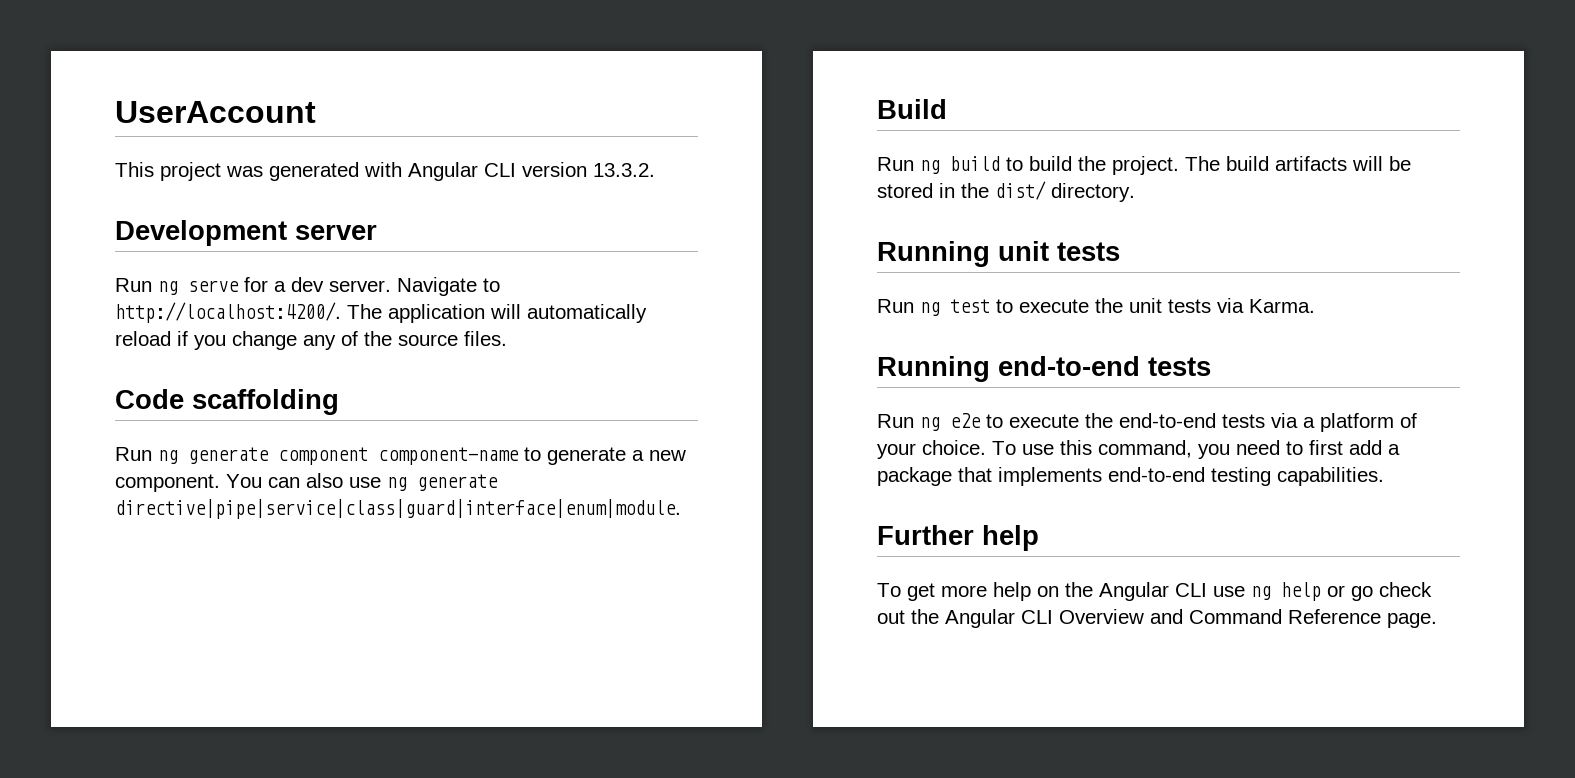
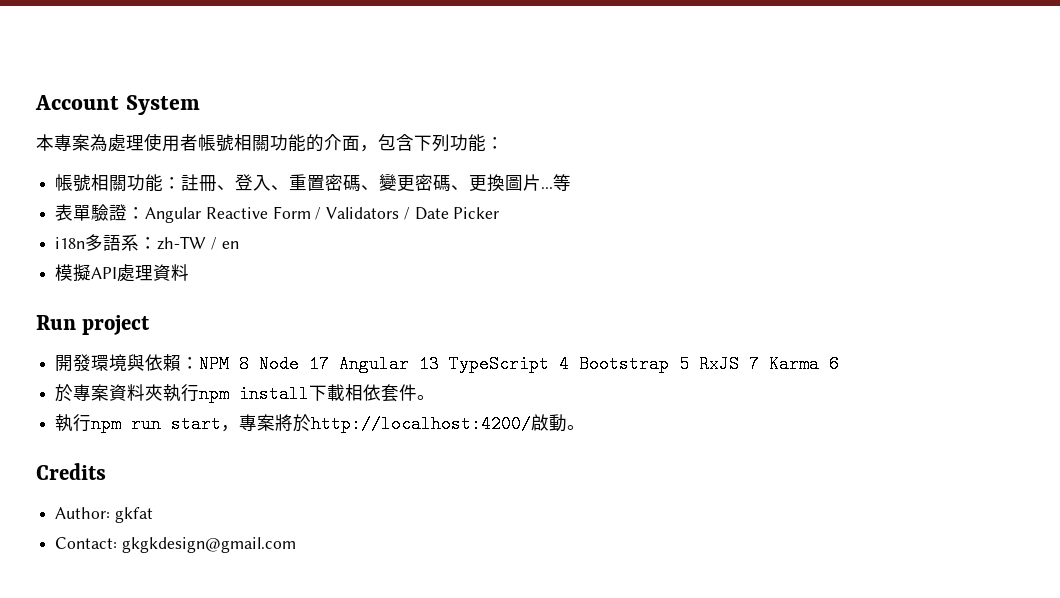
- UserAccount
- This project was generated with Angular CLI version 13.3.2.
- Development server
- Run ng serve for a dev server. Navigate to http://localhost:4200/. The application will automatically reload if you change any of the source files.
- Code scaffolding
- Run ng generate component component-name to generate a new component. You can also use ng generate directive|pipe|service|class|guard|interface|enum|module.
- Build
- Run ng build to build the project. The build artifacts will be stored in the dist/ directory.
- Running unit tests
- Run ng test to execute the unit tests via Karma.
- Running end-to-end tests
- Run ng e2e to execute the end-to-end tests via a platform of your choice. To use this command, you need to first add a package that implements end-to-end testing capabilities.
- Further help
- To get more help on the Angular CLI use ng help or go check out the Angular CLI Overview and Command Reference page.
+ Account System
+ 本專案為處理使用者帳號相關功能的介面，包含下列功能：
+ 帳號相關功能：註冊、登入、重置密碼、變更密碼、更換圖片...等
+ 表單驗證：Angular Reactive Form / Validators / Date Picker
+ i18n多語系：zh-TW / en
+ 模擬API處理資料
+ Run project
+ 開發環境與依賴：NPM 8 Node 17 Angular 13 TypeScript 4 Bootstrap 5 RxJS 7 Karma 6
+ 於專案資料夾執行npm install下載相依套件。
+ 執行npm run start，專案將於http://localhost:4200/啟動。
+ Credits
+ Author: gkfat
+ Contact: gkgkdesign@gmail.com

